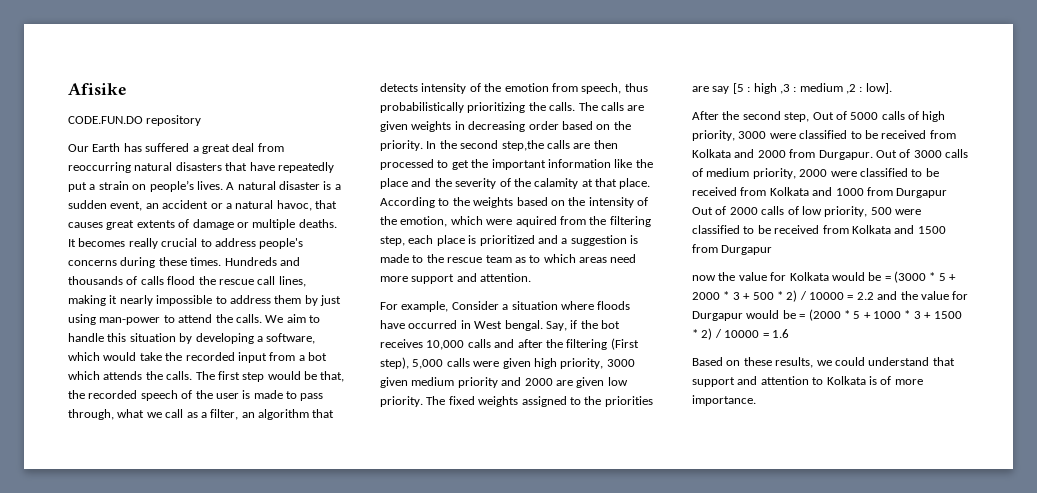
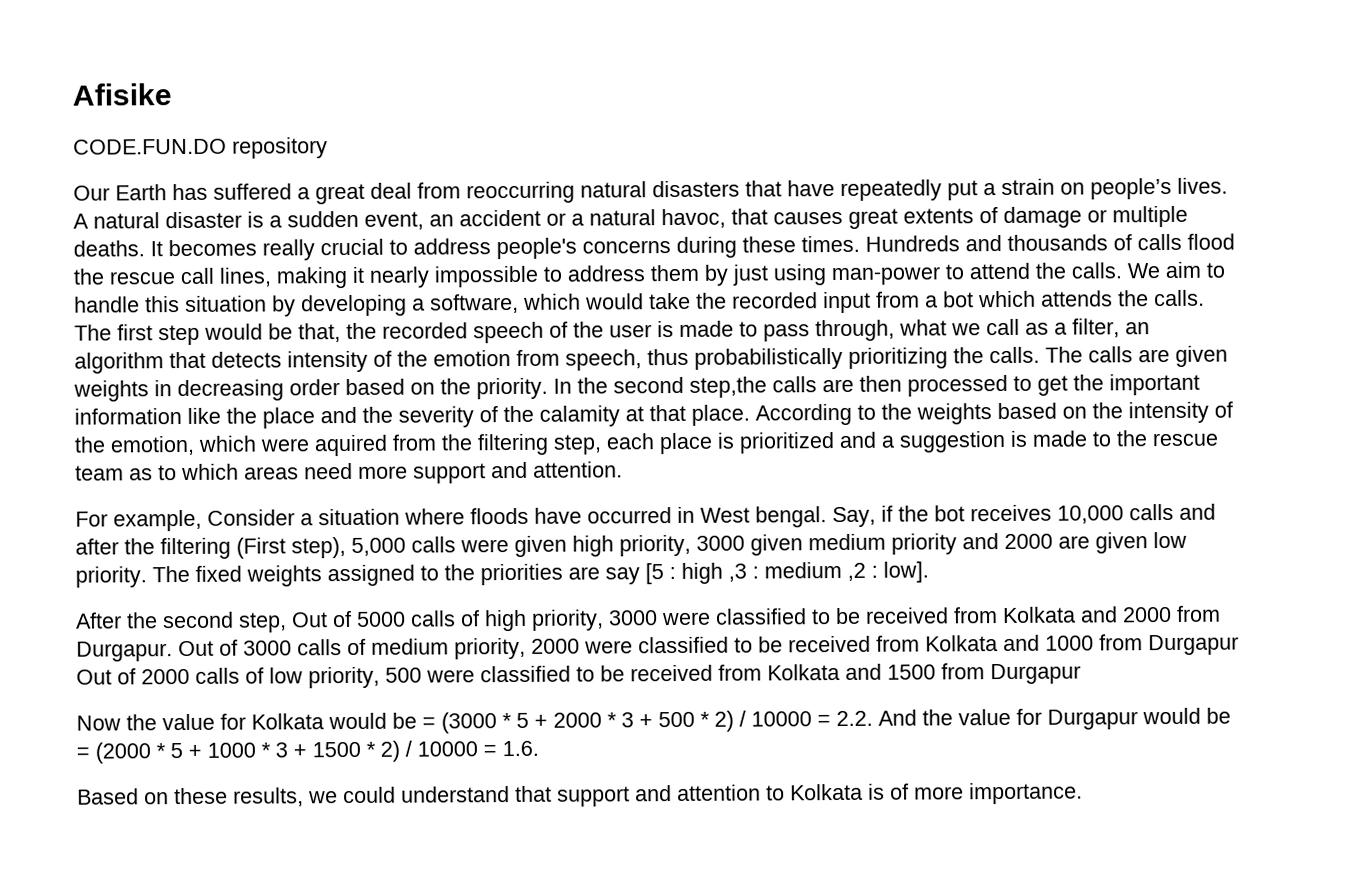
- now the value for Kolkata would be = (3000 * 5 + 2000 * 3 + 500 * 2) / 10000 = 2.2 and the value for Durgapur would be = (2000 * 5 + 1000 * 3 + 1500 * 2) / 10000 = 1.6
+ Now the value for Kolkata would be = (3000 * 5 + 2000 * 3 + 500 * 2) / 10000 = 2.2. And the value for Durgapur would be = (2000 * 5 + 1000 * 3 + 1500 * 2) / 10000 = 1.6.

